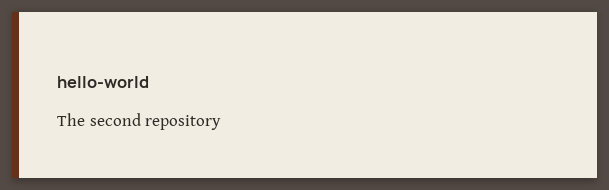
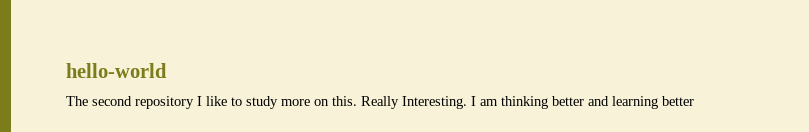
- The second repository
+ The second repository I like to study more on this. Really Interesting. I am thinking better and learning better

